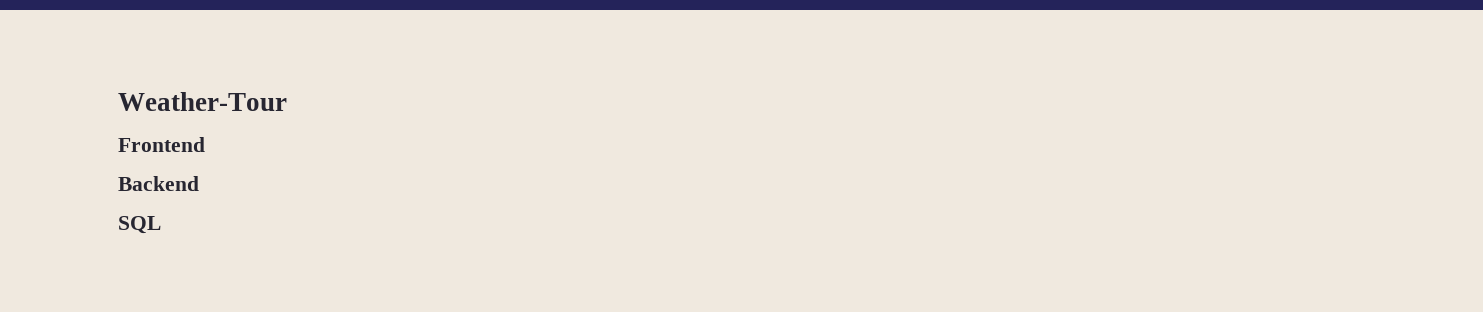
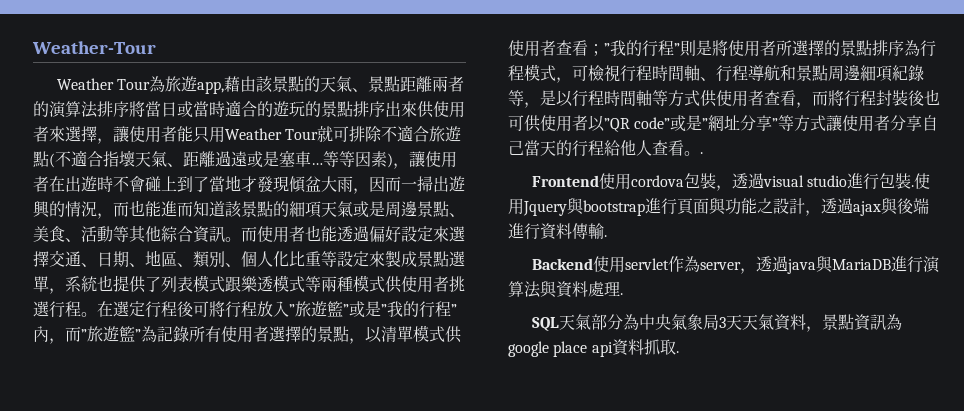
- Frontend
- Backend
- SQL
+ Weather Tour為旅遊app,藉由該景點的天氣、景點距離兩者的演算法排序將當日或當時適合的遊玩的景點排序出來供使用者來選擇，讓使用者能只用Weather Tour就可排除不適合旅遊點(不適合指壞天氣、距離過遠或是塞車…等等因素)，讓使用者在出遊時不會碰上到了當地才發現傾盆大雨，因而一掃出遊興的情況，而也能進而知道該景點的細項天氣或是周邊景點、美食、活動等其他綜合資訊。而使用者也能透過偏好設定來選擇交通、日期、地區、類別、個人化比重等設定來製成景點選單，系統也提供了列表模式跟樂透模式等兩種模式供使用者挑選行程。在選定行程後可將行程放入”旅遊籃”或是”我的行程”內，而”旅遊籃”為記錄所有使用者選擇的景點，以清單模式供使用者查看；”我的行程”則是將使用者所選擇的景點排序為行程模式，可檢視行程時間軸、行程導航和景點周邊細項紀錄等，是以行程時間軸等方式供使用者查看，而將行程封裝後也可供使用者以”QR code”或是”網址分享”等方式讓使用者分享自己當天的行程給他人查看。.
+ Frontend使用cordova包裝，透過visual studio進行包裝.使用Jquery與bootstrap進行頁面與功能之設計，透過ajax與後端進行資料傳輸.
+ Backend使用servlet作為server，透過java與MariaDB進行演算法與資料處理.
+ SQL天氣部分為中央氣象局3天天氣資料，景點資訊為google place api資料抓取.

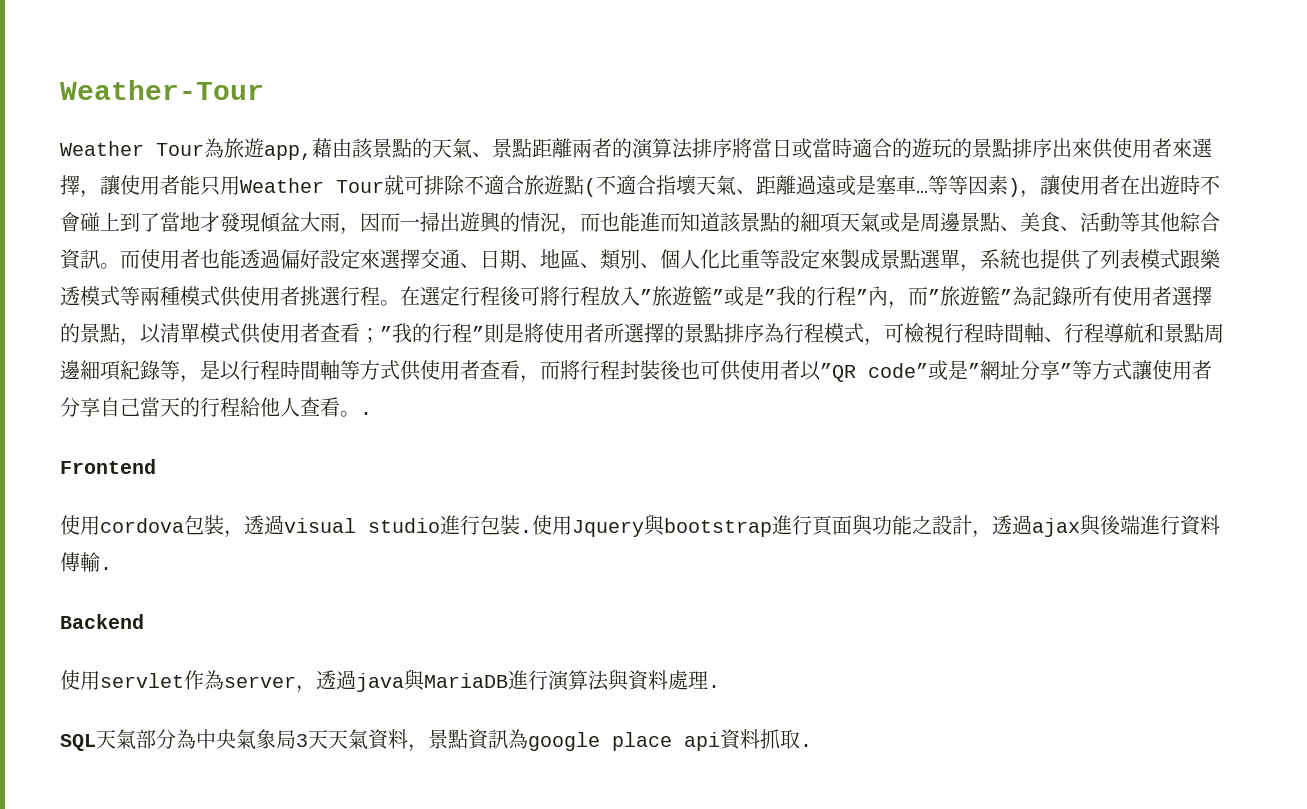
- Frontend使用cordova包裝，透過visual studio進行包裝.
+ Frontend
+ 使用cordova包裝，透過visual studio進行包裝.
- Backend使用servlet作為server，透過java與MariaDB進行演算法與資料處理.
+ Backend
+ 使用servlet作為server，透過java與MariaDB進行演算法與資料處理.

